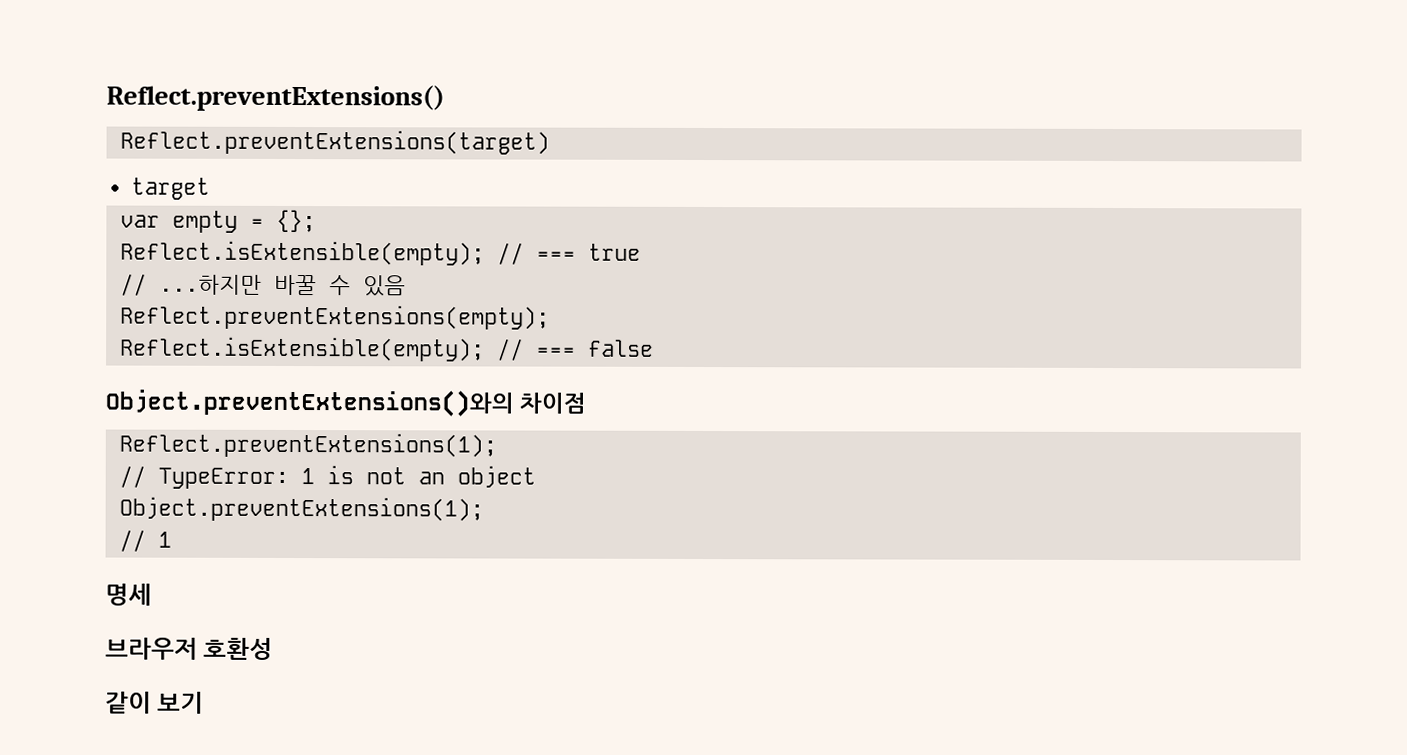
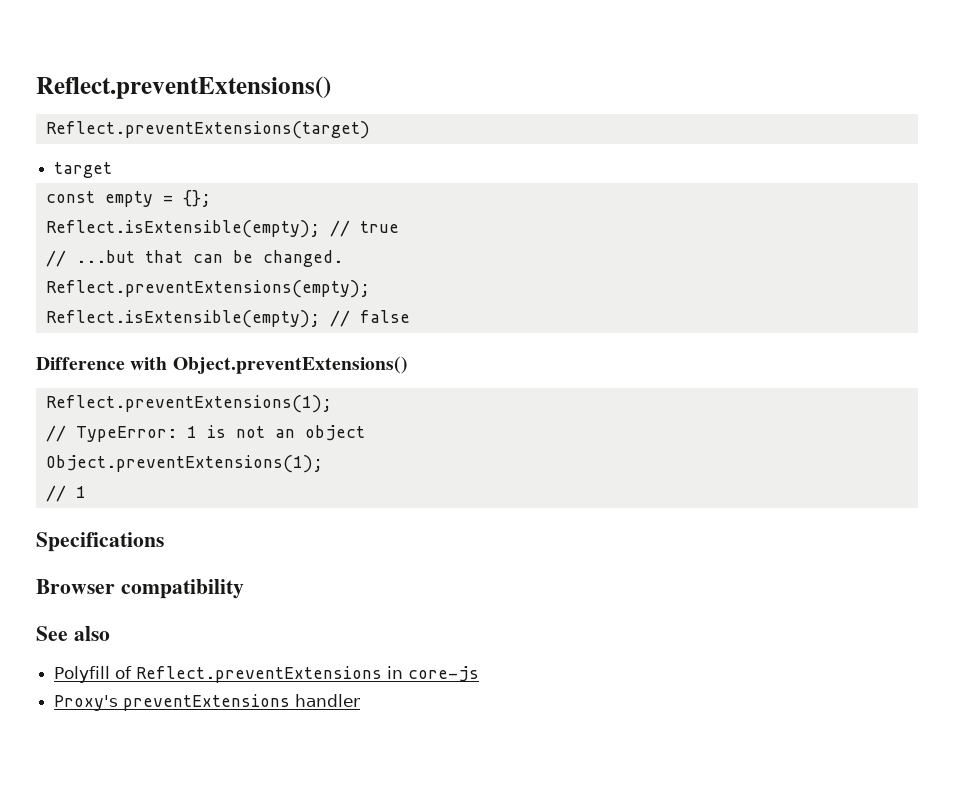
- var empty = {};
+ const empty = {};
- Reflect.isExtensible(empty); // === true
+ Reflect.isExtensible(empty); // true
- // ...하지만 바꿀 수 있음
+ // ...but that can be changed.
- Reflect.isExtensible(empty); // === false
+ Reflect.isExtensible(empty); // false
- Object.preventExtensions()와의 차이점
+ Difference with Object.preventExtensions()
- 명세
- 브라우저 호환성
- 같이 보기
+ Specifications
+ Browser compatibility
+ See also
+ Polyfill of Reflect.preventExtensions in core-js
+ Proxy's preventExtensions handler

